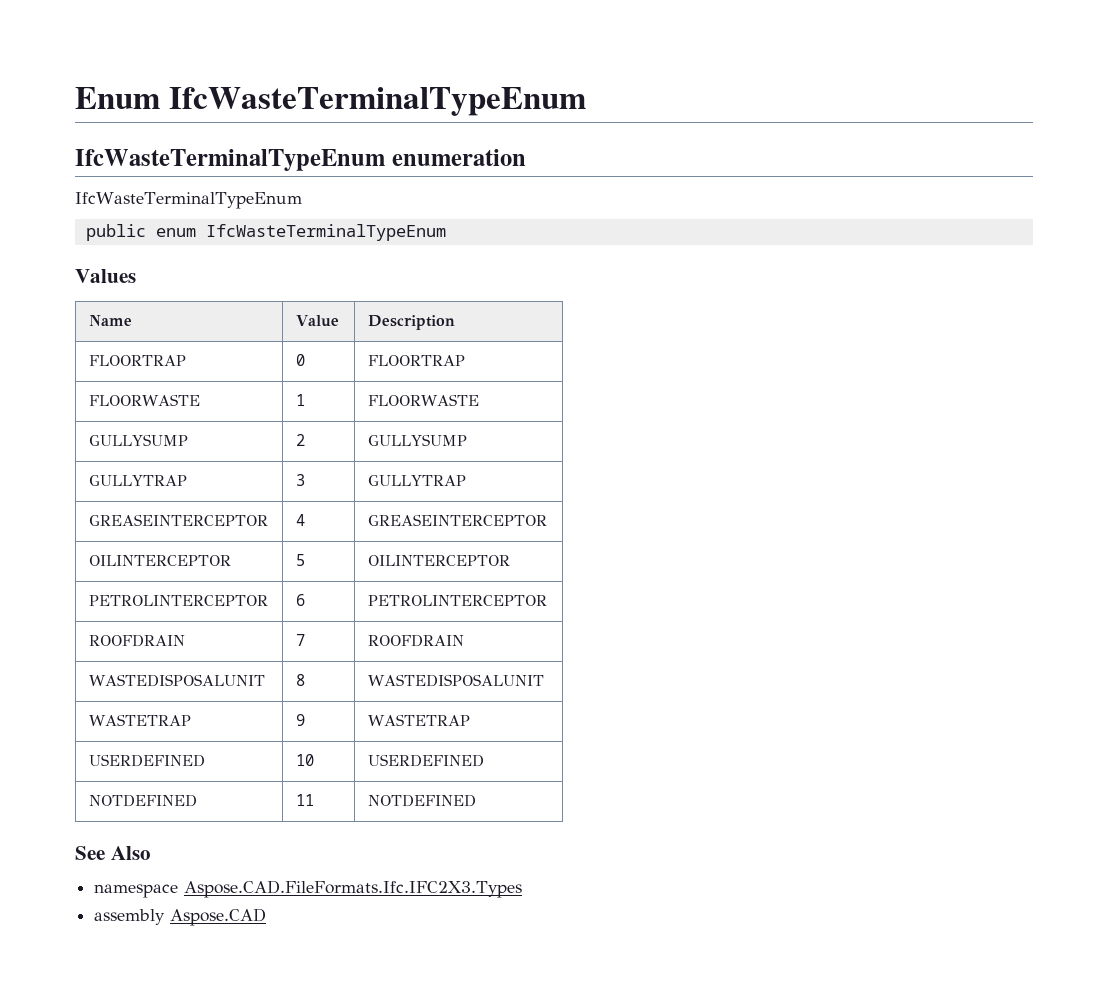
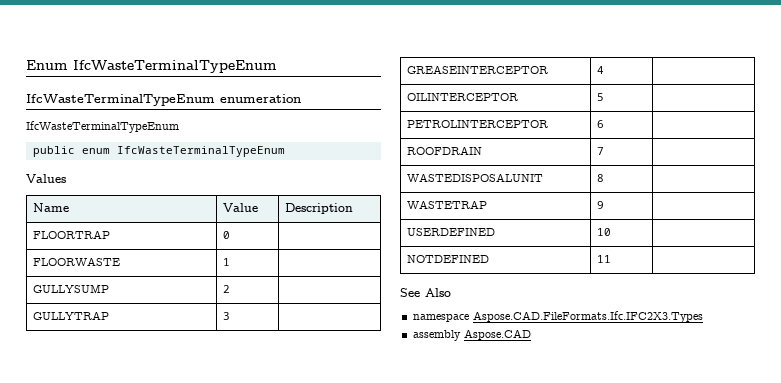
- FLOORTRAP | 0 | FLOORTRAP
+ FLOORTRAP | 0 |
- FLOORWASTE | 1 | FLOORWASTE
+ FLOORWASTE | 1 |
- GULLYSUMP | 2 | GULLYSUMP
+ GULLYSUMP | 2 |
- GULLYTRAP | 3 | GULLYTRAP
+ GULLYTRAP | 3 |
- GREASEINTERCEPTOR | 4 | GREASEINTERCEPTOR
+ GREASEINTERCEPTOR | 4 |
- OILINTERCEPTOR | 5 | OILINTERCEPTOR
+ OILINTERCEPTOR | 5 |
- PETROLINTERCEPTOR | 6 | PETROLINTERCEPTOR
+ PETROLINTERCEPTOR | 6 |
- ROOFDRAIN | 7 | ROOFDRAIN
+ ROOFDRAIN | 7 |
- WASTEDISPOSALUNIT | 8 | WASTEDISPOSALUNIT
+ WASTEDISPOSALUNIT | 8 |
- WASTETRAP | 9 | WASTETRAP
+ WASTETRAP | 9 |
- USERDEFINED | 10 | USERDEFINED
+ USERDEFINED | 10 |
- NOTDEFINED | 11 | NOTDEFINED
+ NOTDEFINED | 11 |

